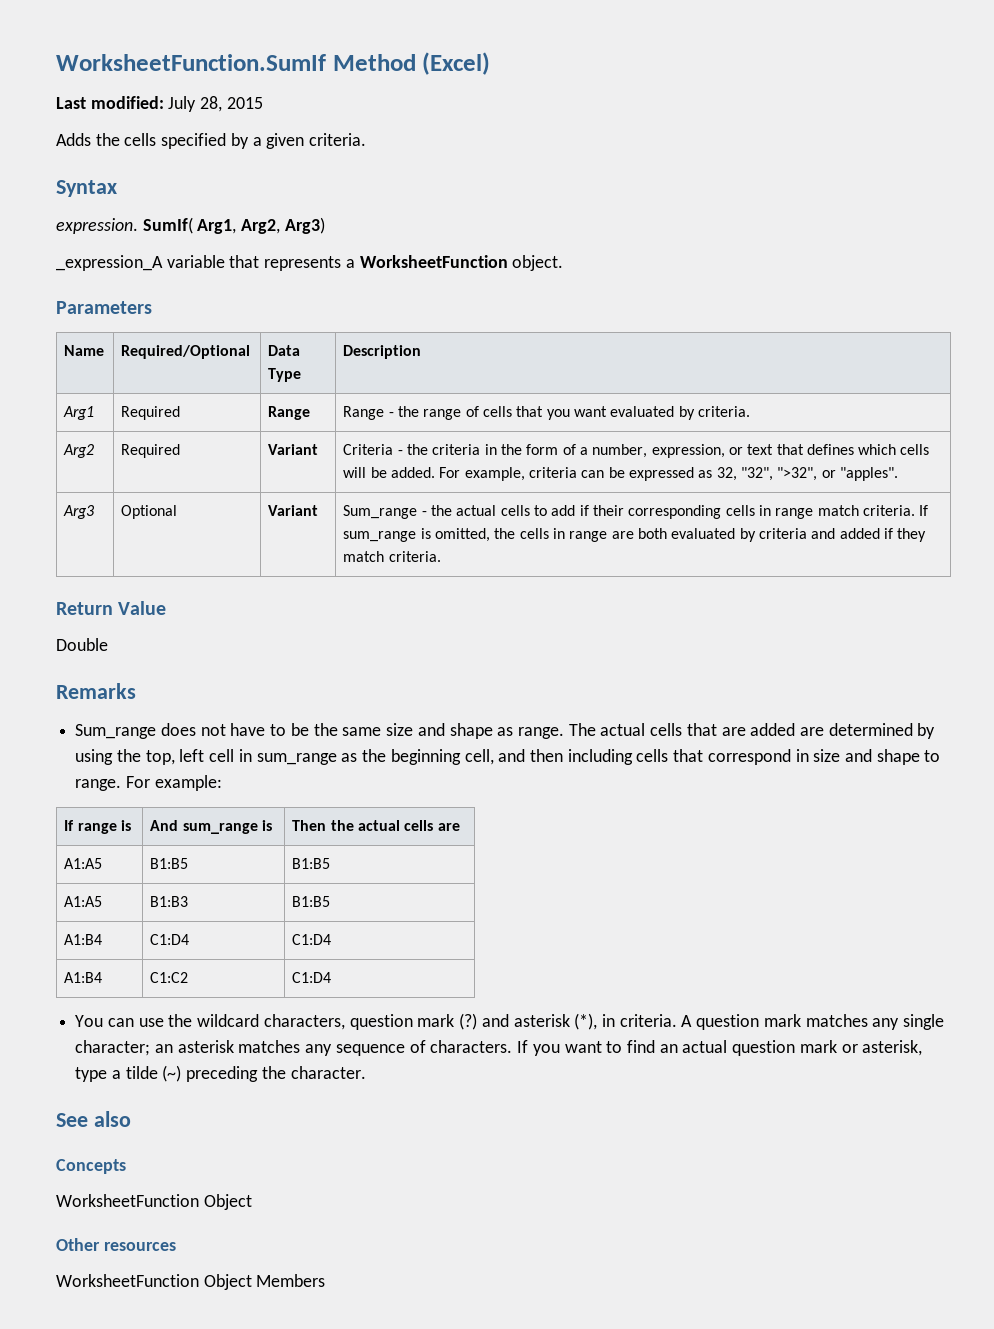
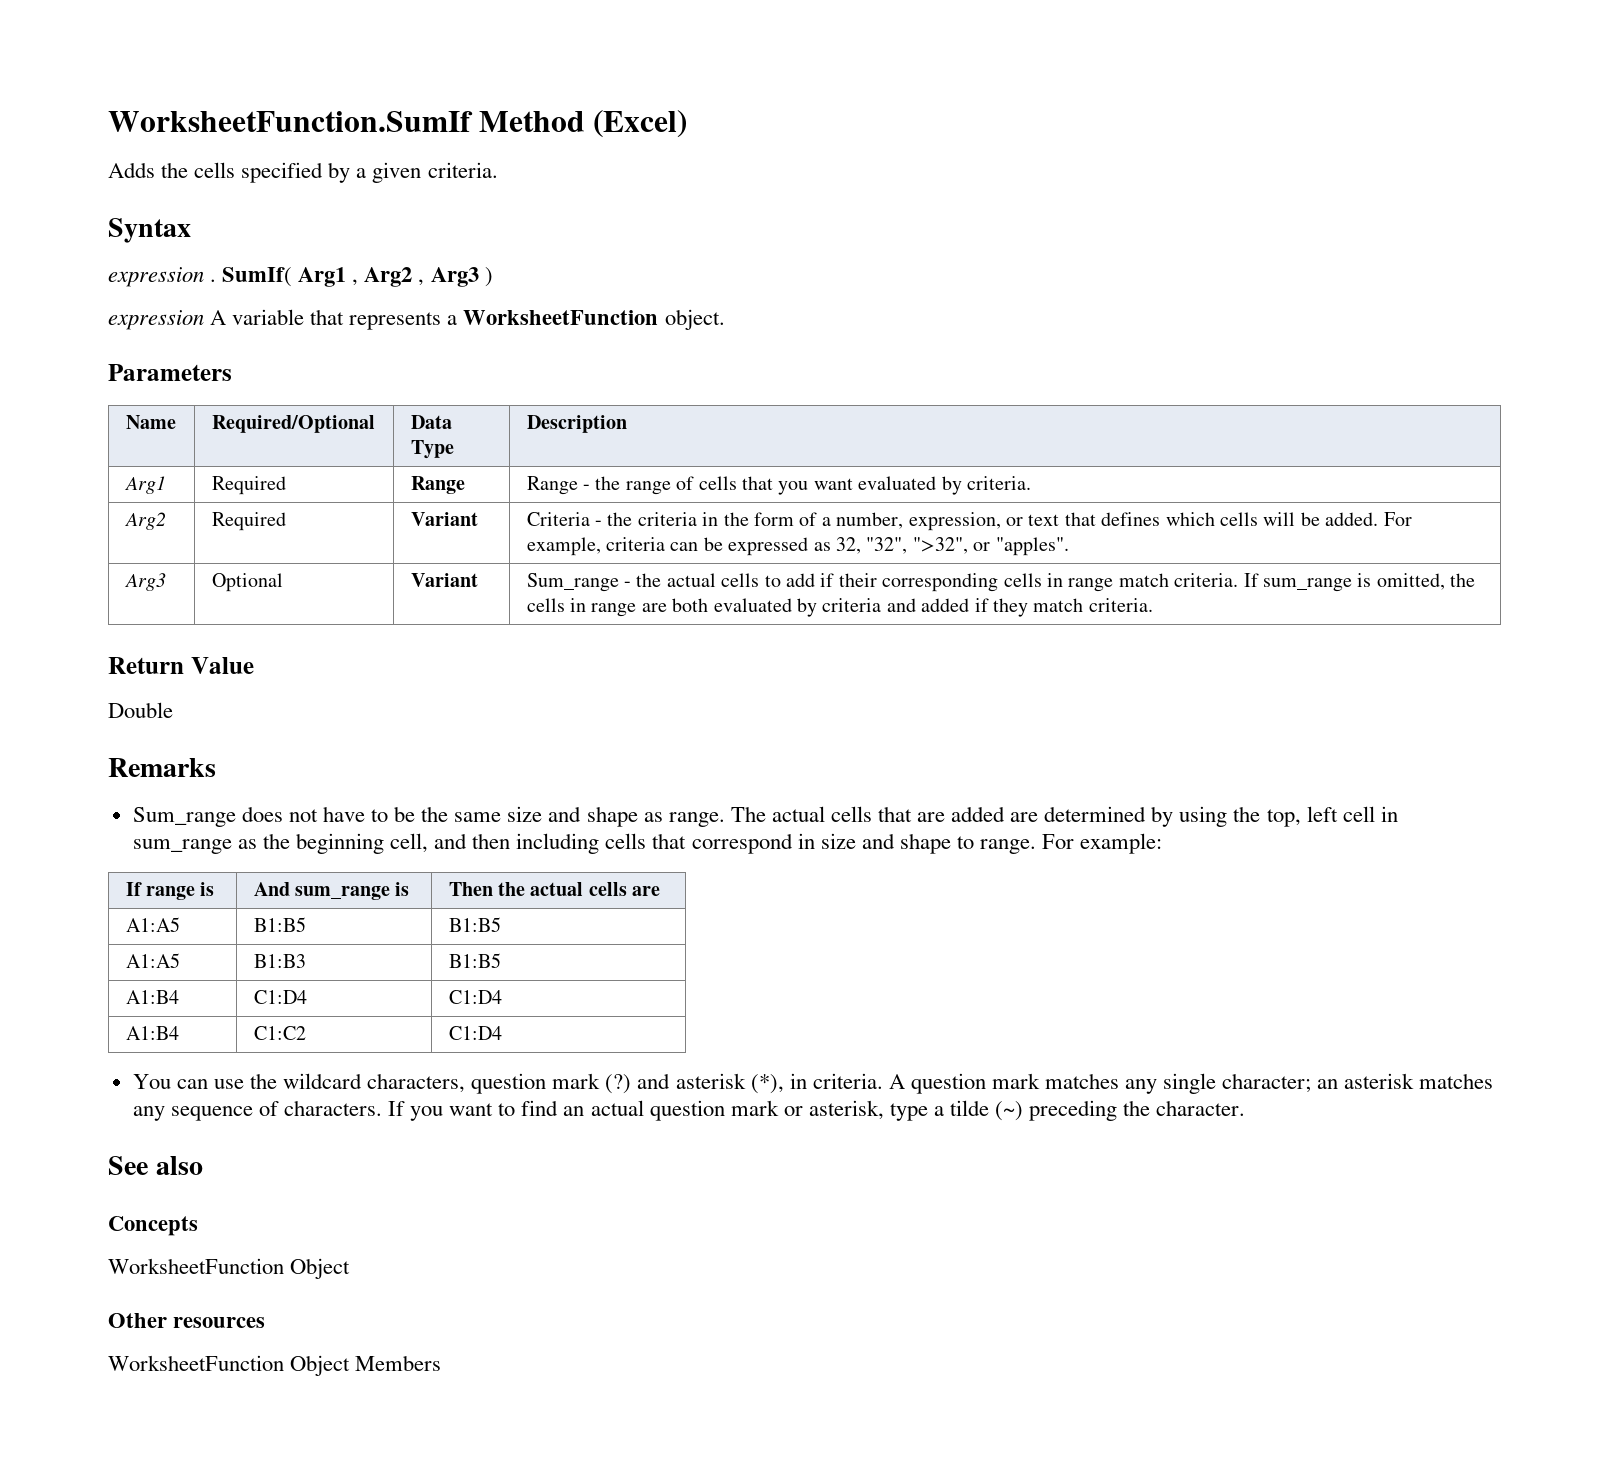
- Last modified: July 28, 2015
- expression. SumIf( Arg1, Arg2, Arg3)
- _expression_A variable that represents a WorksheetFunction object.
+ expression . SumIf( Arg1 , Arg2 , Arg3 )
+ expression A variable that represents a WorksheetFunction object.

